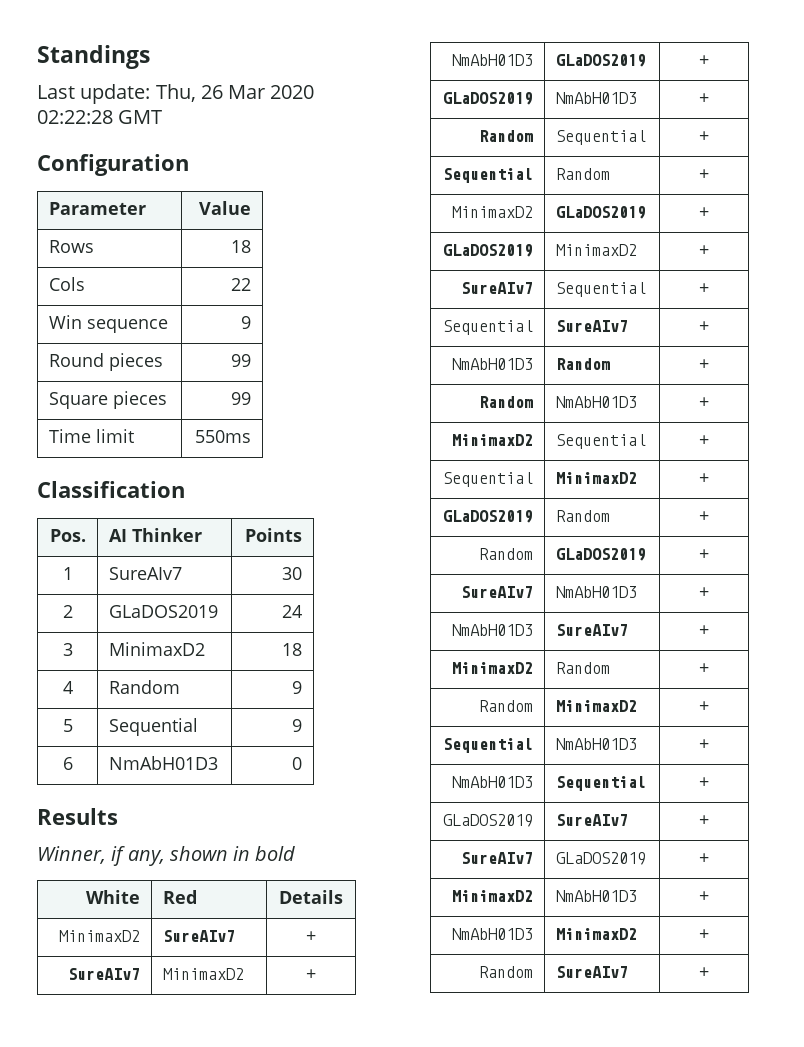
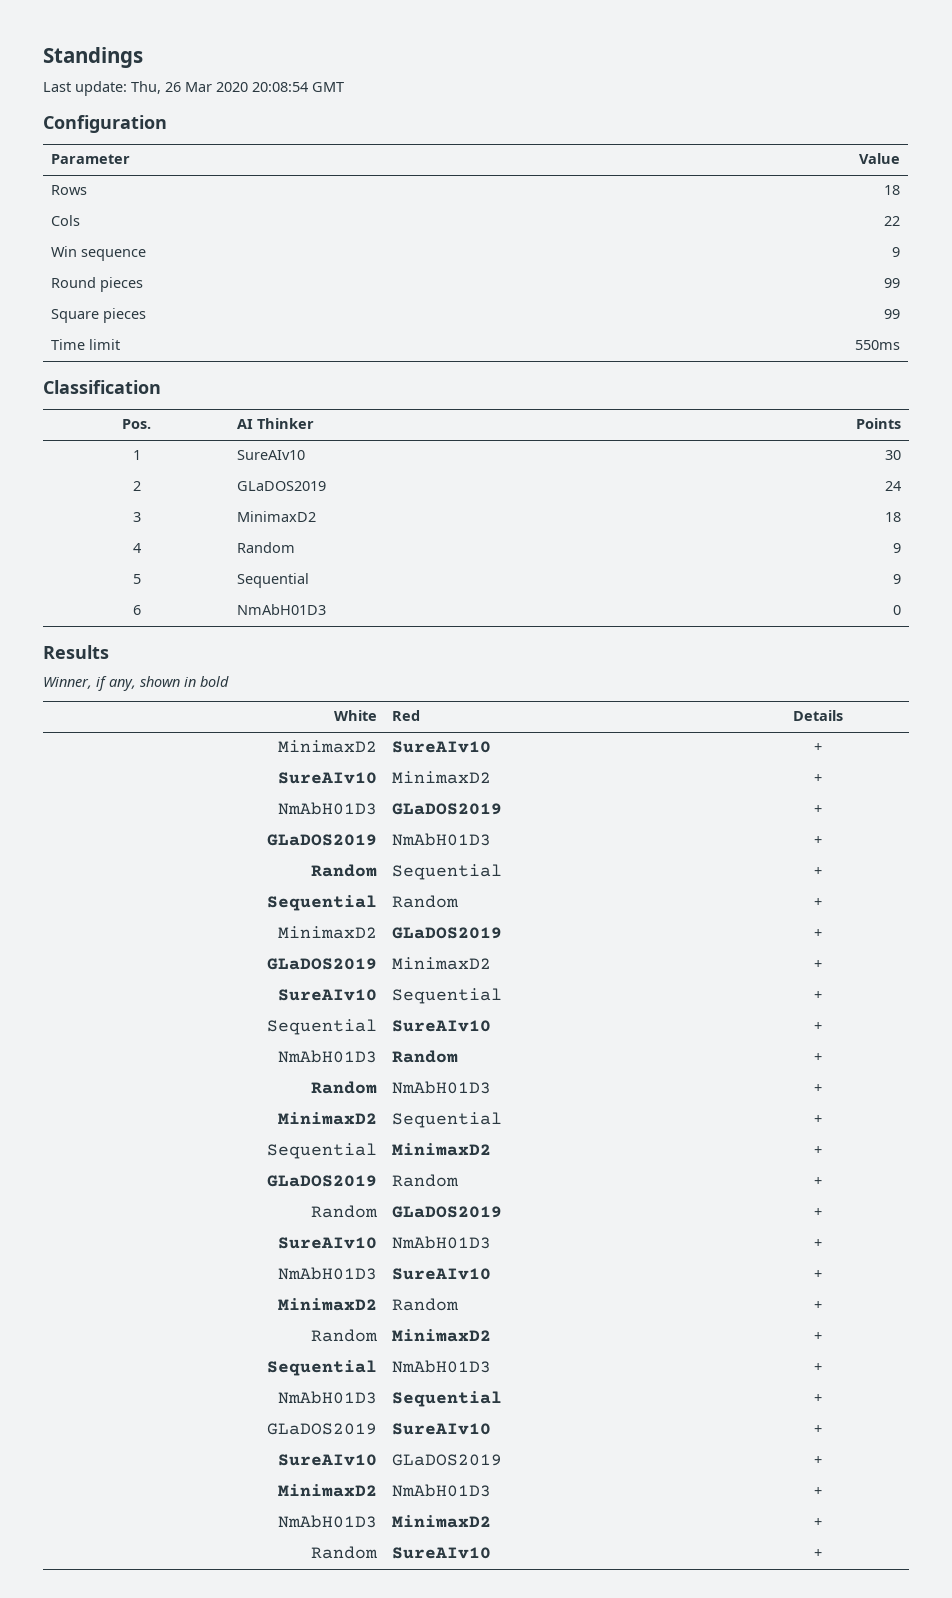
- Last update: Thu, 26 Mar 2020 02:22:28 GMT
+ Last update: Thu, 26 Mar 2020 20:08:54 GMT
- 1 | SureAIv7 | 30
+ 1 | SureAIv10 | 30
- MinimaxD2 | SureAIv7 | +
- SureAIv7 | MinimaxD2 | +
+ MinimaxD2 | SureAIv10 | +
+ SureAIv10 | MinimaxD2 | +
- SureAIv7 | Sequential | +
- Sequential | SureAIv7 | +
+ SureAIv10 | Sequential | +
+ Sequential | SureAIv10 | +
- SureAIv7 | NmAbH01D3 | +
- NmAbH01D3 | SureAIv7 | +
+ SureAIv10 | NmAbH01D3 | +
+ NmAbH01D3 | SureAIv10 | +
- GLaDOS2019 | SureAIv7 | +
- SureAIv7 | GLaDOS2019 | +
+ GLaDOS2019 | SureAIv10 | +
+ SureAIv10 | GLaDOS2019 | +
- Random | SureAIv7 | +
+ Random | SureAIv10 | +

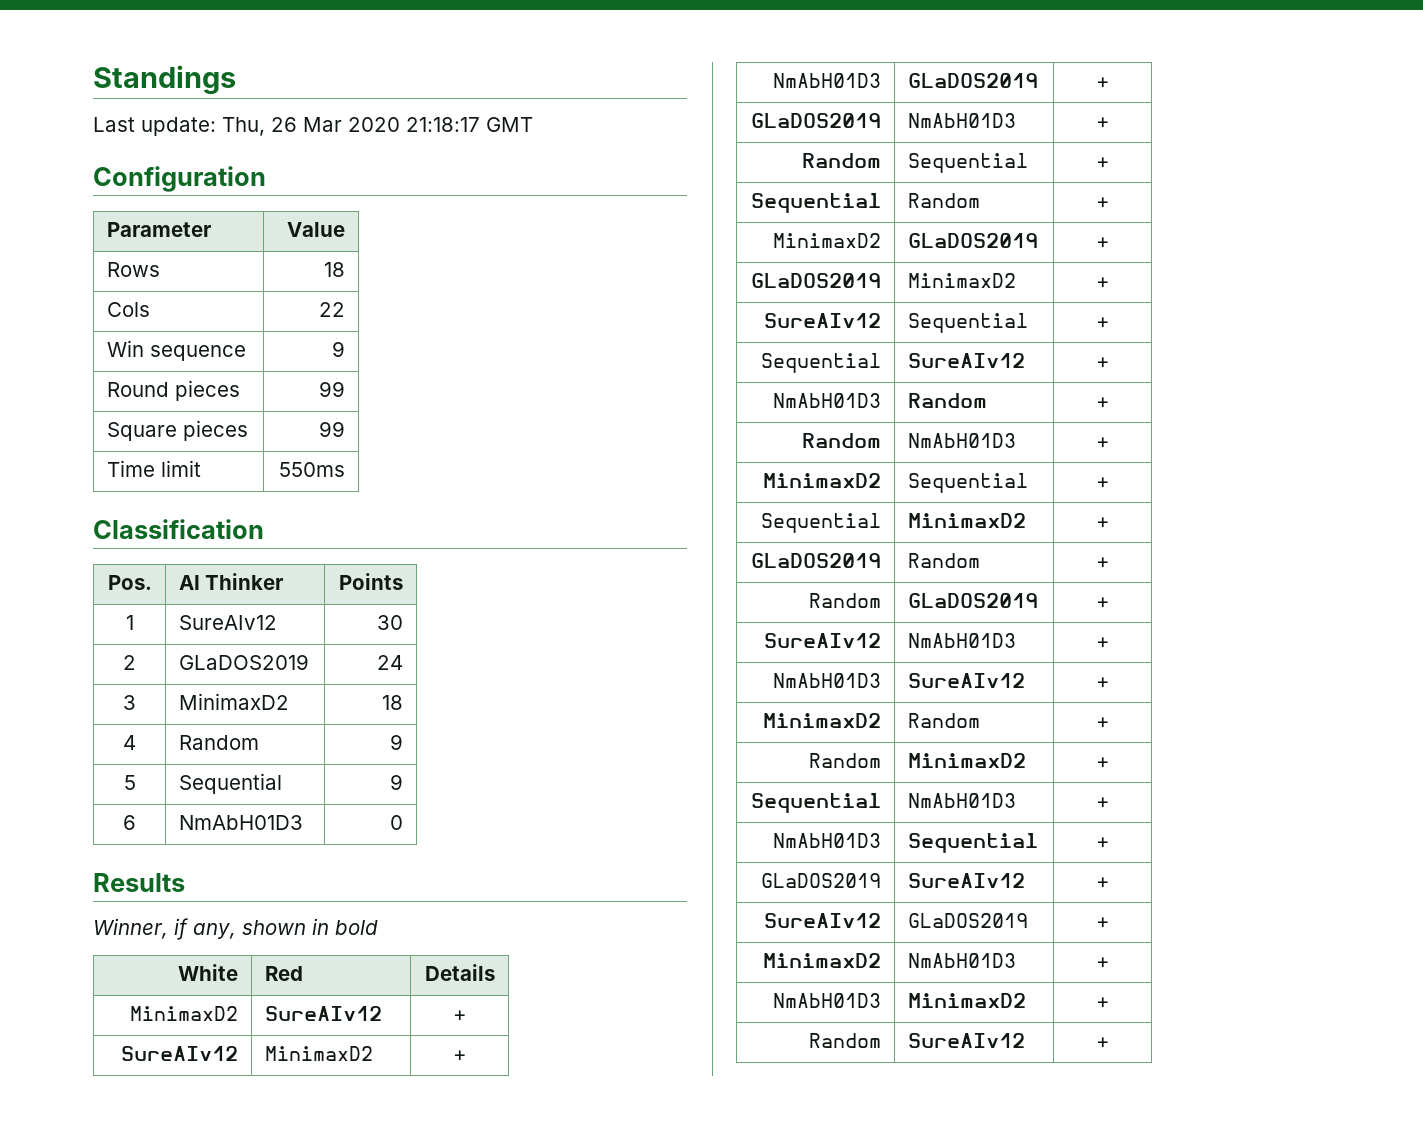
- Last update: Thu, 26 Mar 2020 20:08:54 GMT
+ Last update: Thu, 26 Mar 2020 21:18:17 GMT
- 1 | SureAIv10 | 30
+ 1 | SureAIv12 | 30
- MinimaxD2 | SureAIv10 | +
- SureAIv10 | MinimaxD2 | +
+ MinimaxD2 | SureAIv12 | +
+ SureAIv12 | MinimaxD2 | +
- SureAIv10 | Sequential | +
- Sequential | SureAIv10 | +
+ SureAIv12 | Sequential | +
+ Sequential | SureAIv12 | +
- SureAIv10 | NmAbH01D3 | +
- NmAbH01D3 | SureAIv10 | +
+ SureAIv12 | NmAbH01D3 | +
+ NmAbH01D3 | SureAIv12 | +
- GLaDOS2019 | SureAIv10 | +
- SureAIv10 | GLaDOS2019 | +
+ GLaDOS2019 | SureAIv12 | +
+ SureAIv12 | GLaDOS2019 | +
- Random | SureAIv10 | +
+ Random | SureAIv12 | +

